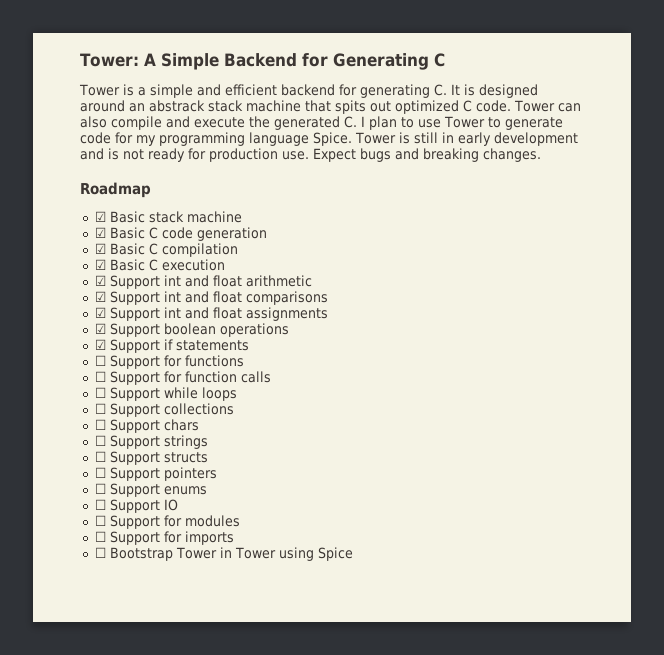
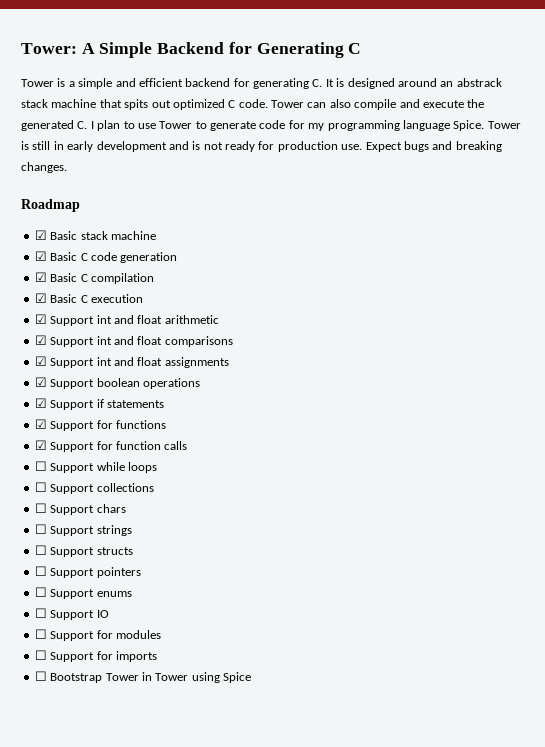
- ☐ Support for functions
+ ☑ Support for functions
- ☐ Support for function calls
+ ☑ Support for function calls

